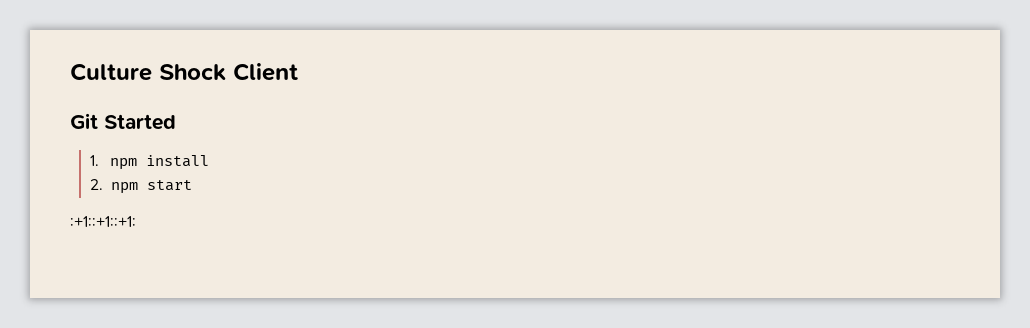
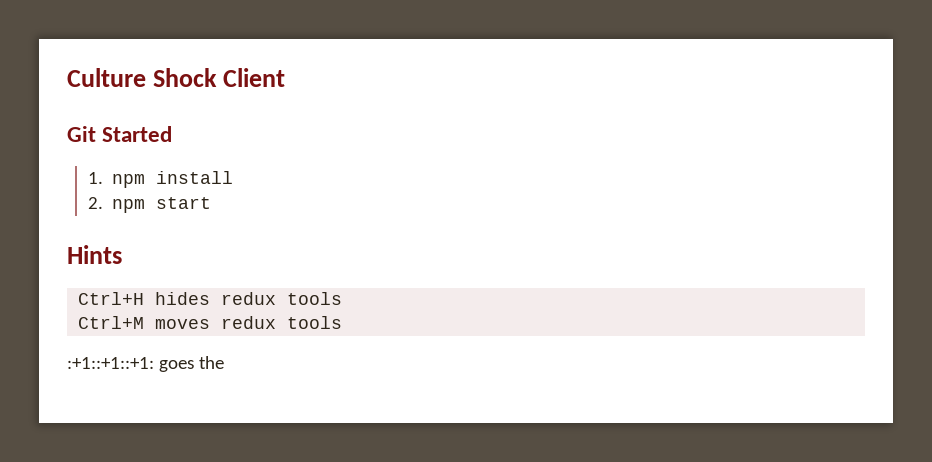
+ Hints
+ Ctrl+H hides redux tools
+ Ctrl+M moves redux tools
- :+1::+1::+1:
+ :+1::+1::+1: goes the

